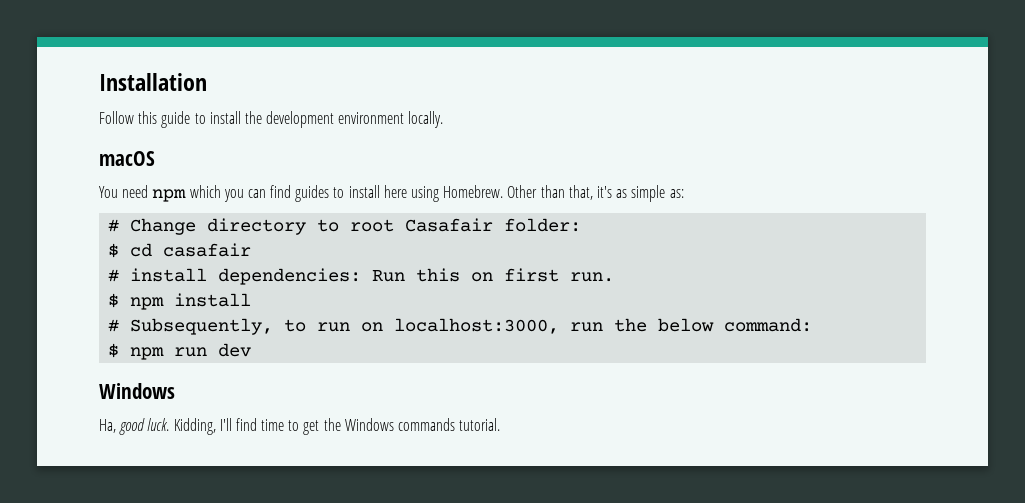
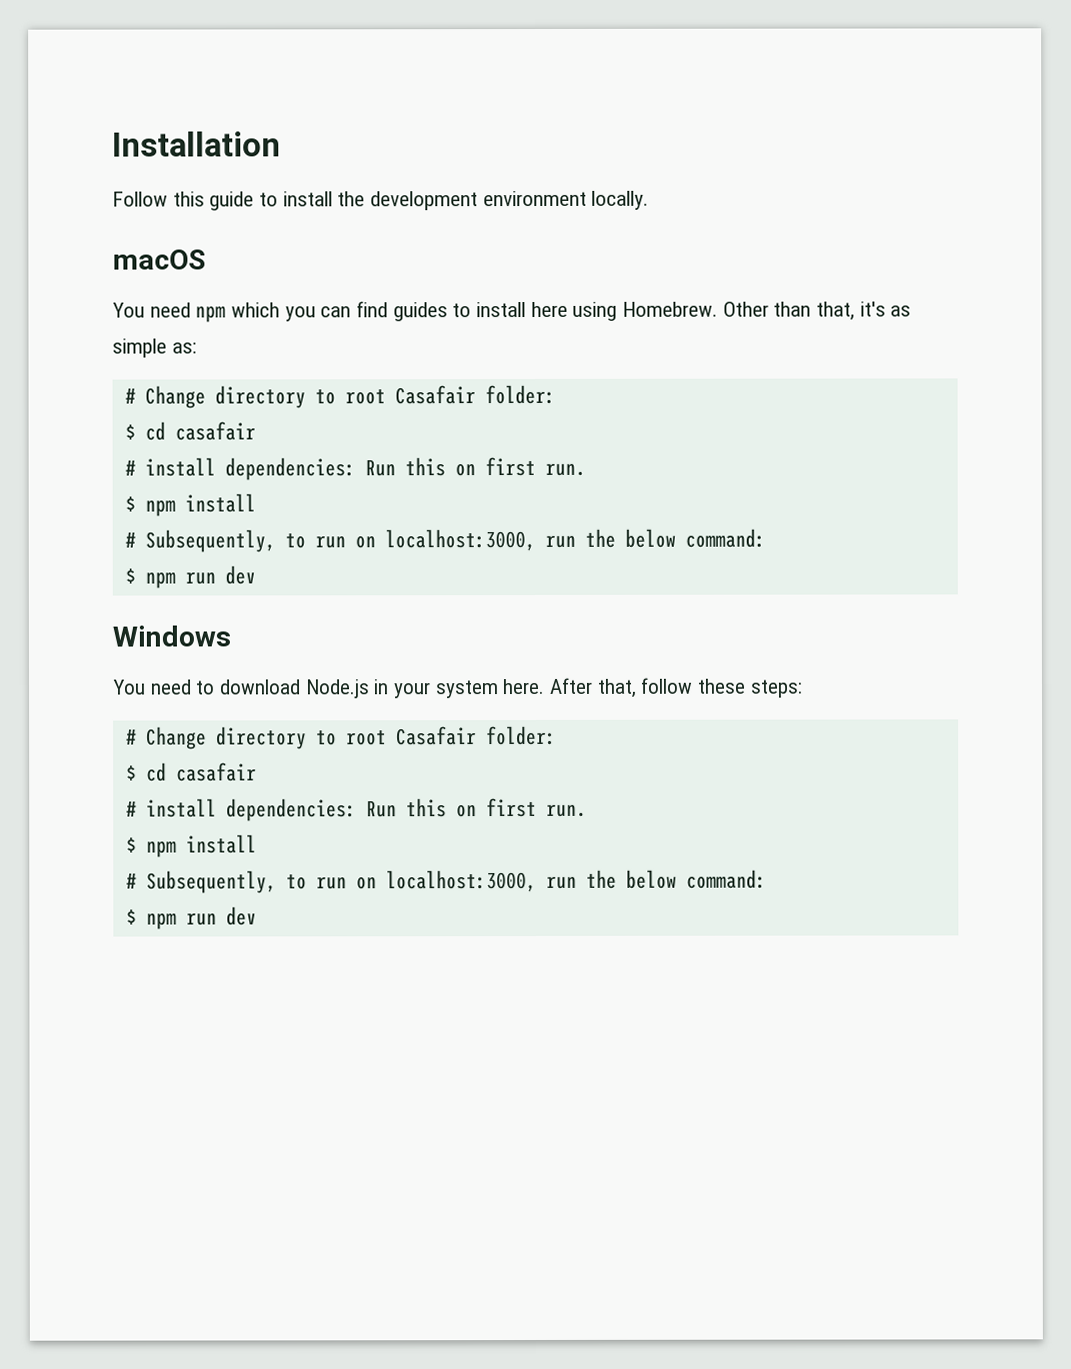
- Ha, good luck. Kidding, I'll find time to get the Windows commands tutorial.
+ You need to download Node.js in your system here. After that, follow these steps:
+ # Change directory to root Casafair folder:
+ $ cd casafair
+ # install dependencies: Run this on first run.
+ $ npm install
+ # Subsequently, to run on localhost:3000, run the below command:
+ $ npm run dev

